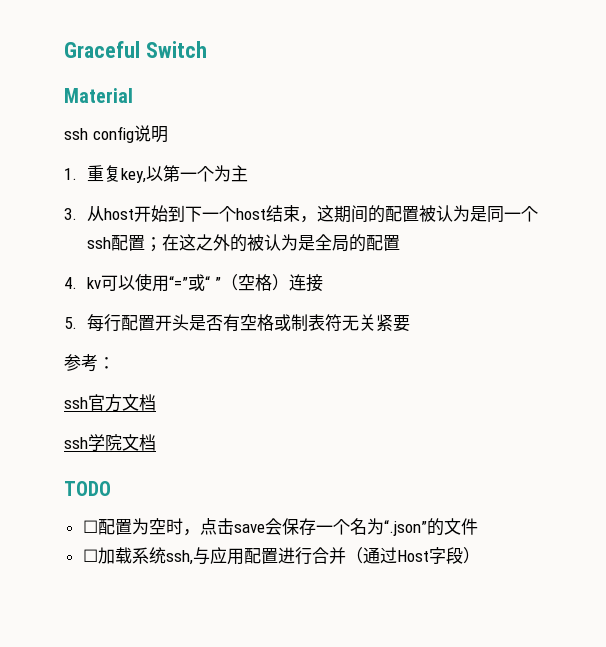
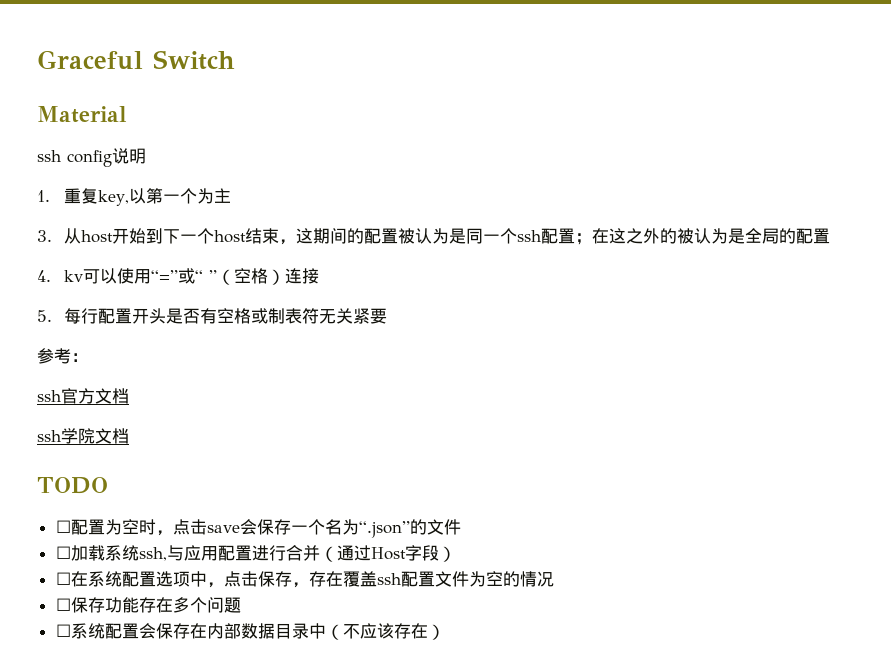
+ ☐在系统配置选项中，点击保存，存在覆盖ssh配置文件为空的情况
+ ☐保存功能存在多个问题
+ ☐系统配置会保存在内部数据目录中（不应该存在）

